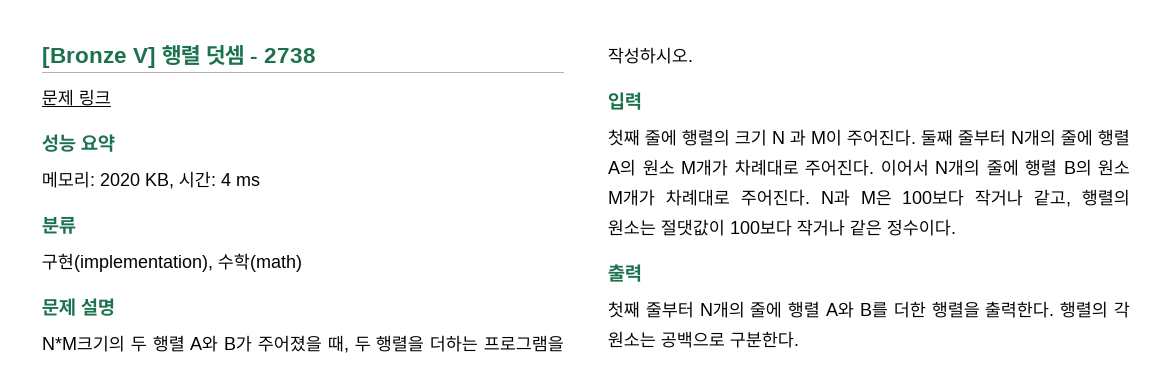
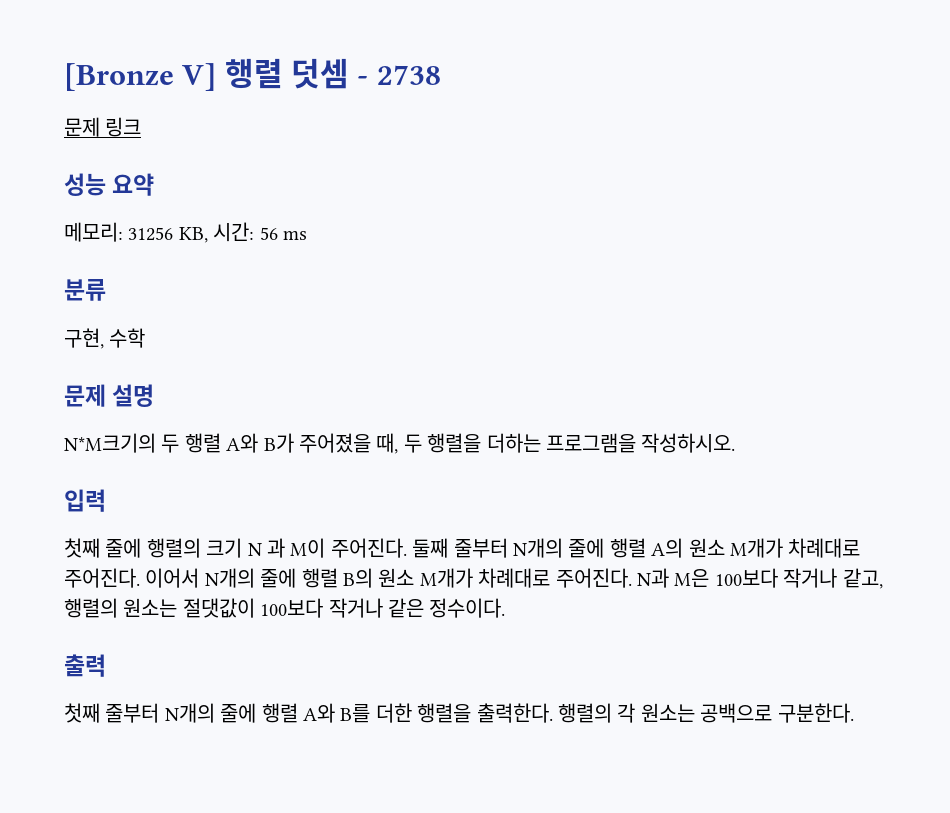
- 메모리: 2020 KB, 시간: 4 ms
+ 메모리: 31256 KB, 시간: 56 ms
- 구현(implementation), 수학(math)
+ 구현, 수학

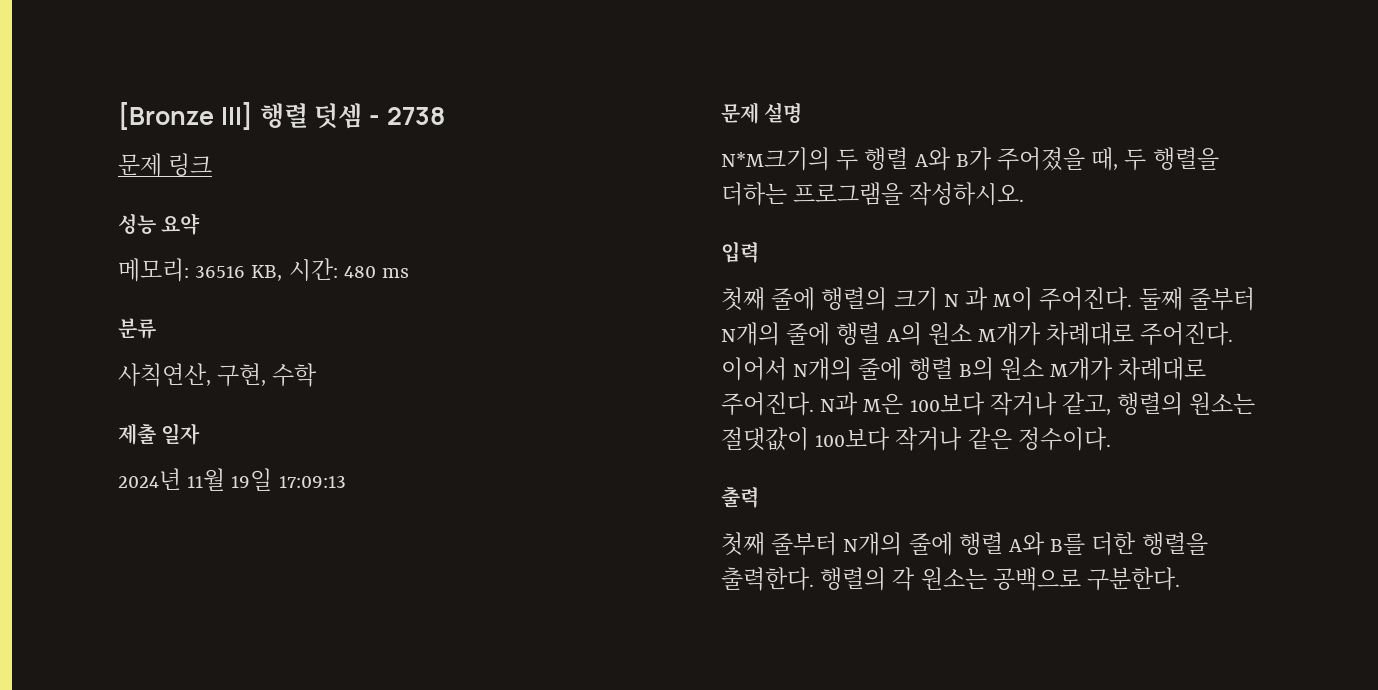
- [Bronze V] 행렬 덧셈 - 2738
+ [Bronze III] 행렬 덧셈 - 2738
- 메모리: 31256 KB, 시간: 56 ms
+ 메모리: 36516 KB, 시간: 480 ms
- 구현, 수학
+ 사칙연산, 구현, 수학
+ 제출 일자
+ 2024년 11월 19일 17:09:13

